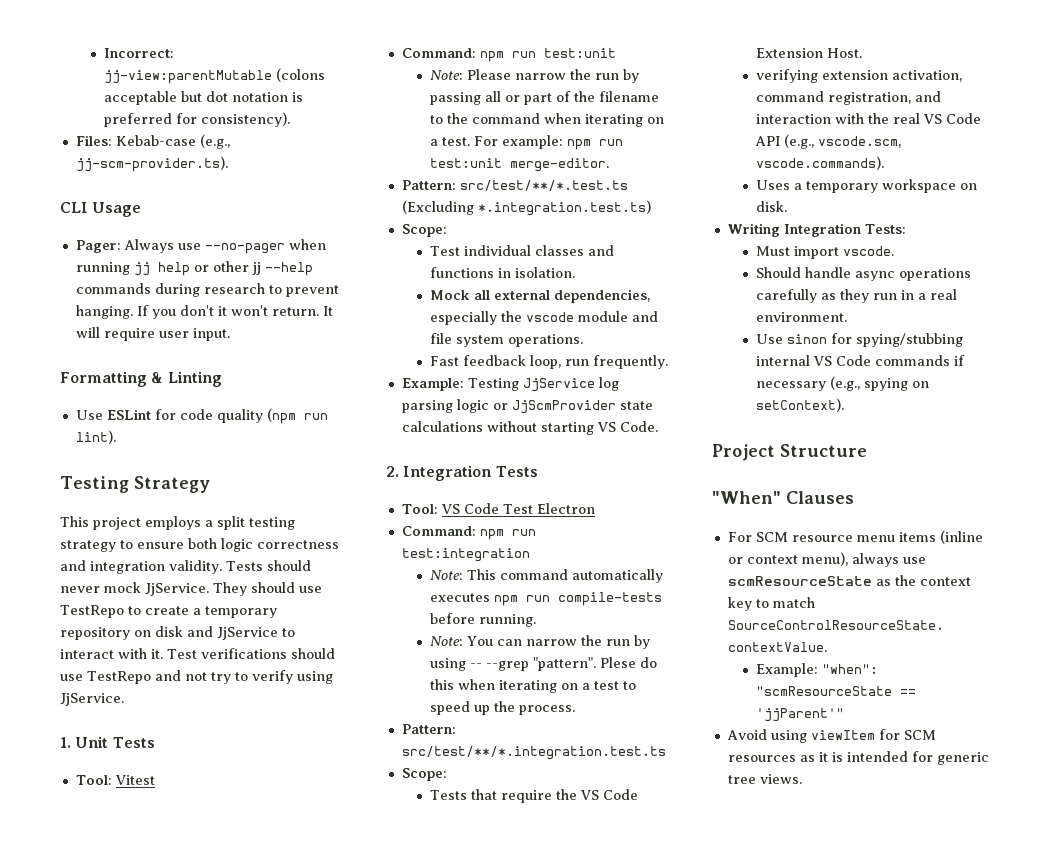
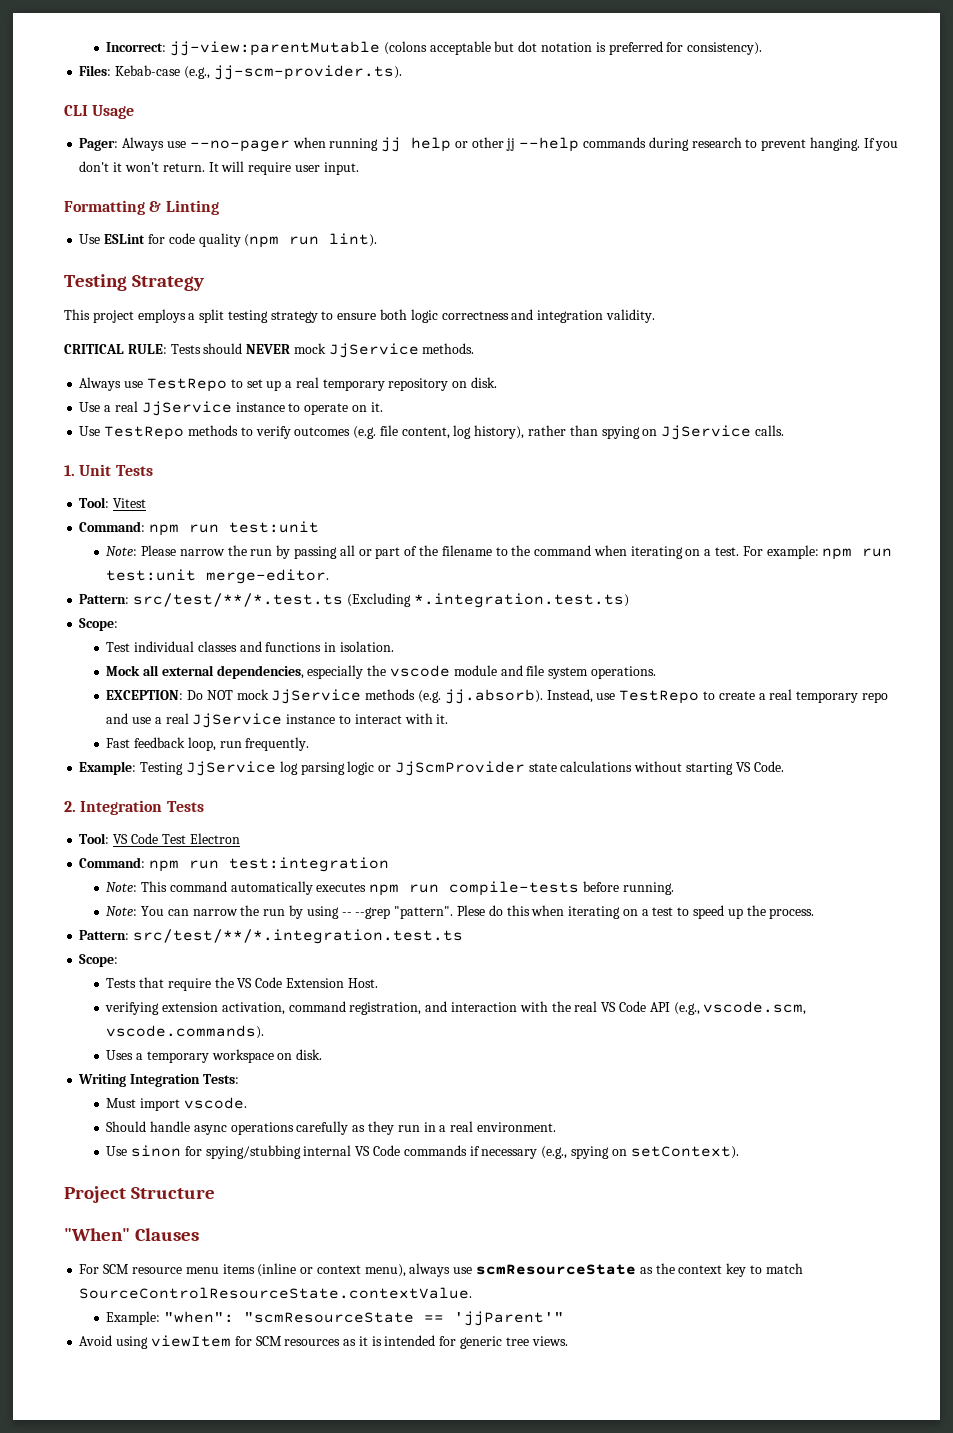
- This project employs a split testing strategy to ensure both logic correctness and integration validity. Tests should never mock JjService. They should use TestRepo to create a temporary repository on disk and JjService to interact with it. Test verifications should use TestRepo and not try to verify using JjService.
+ This project employs a split testing strategy to ensure both logic correctness and integration validity.
+ CRITICAL RULE: Tests should NEVER mock JjService methods.
+ Always use TestRepo to set up a real temporary repository on disk.
+ Use a real JjService instance to operate on it.
+ Use TestRepo methods to verify outcomes (e.g. file content, log history), rather than spying on JjService calls.
+ EXCEPTION: Do NOT mock JjService methods (e.g. jj.absorb). Instead, use TestRepo to create a real temporary repo and use a real JjService instance to interact with it.

